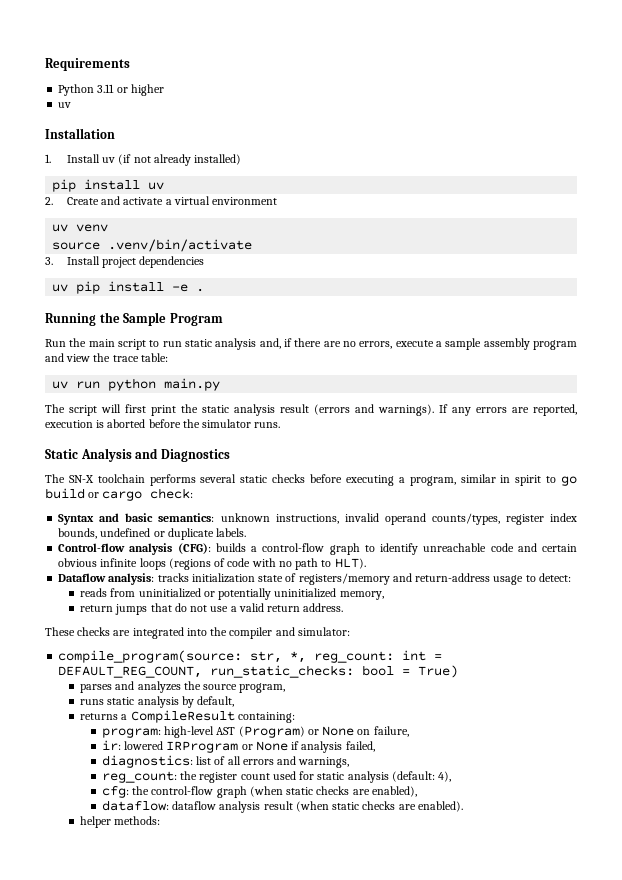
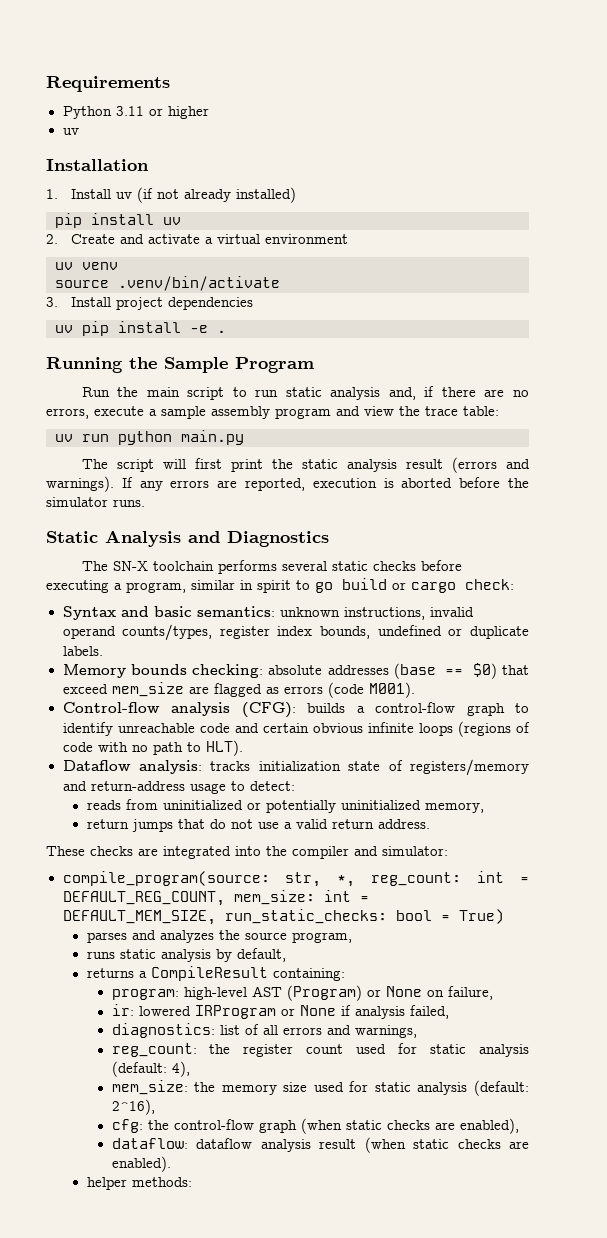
+ Memory bounds checking: absolute addresses (base == $0) that exceed mem_size are flagged as errors (code M001).
- compile_program(source: str, *, reg_count: int = DEFAULT_REG_COUNT, run_static_checks: bool = True)
+ compile_program(source: str, *, reg_count: int = DEFAULT_REG_COUNT, mem_size: int = DEFAULT_MEM_SIZE, run_static_checks: bool = True)
+ mem_size: the memory size used for static analysis (default: 2^16),

